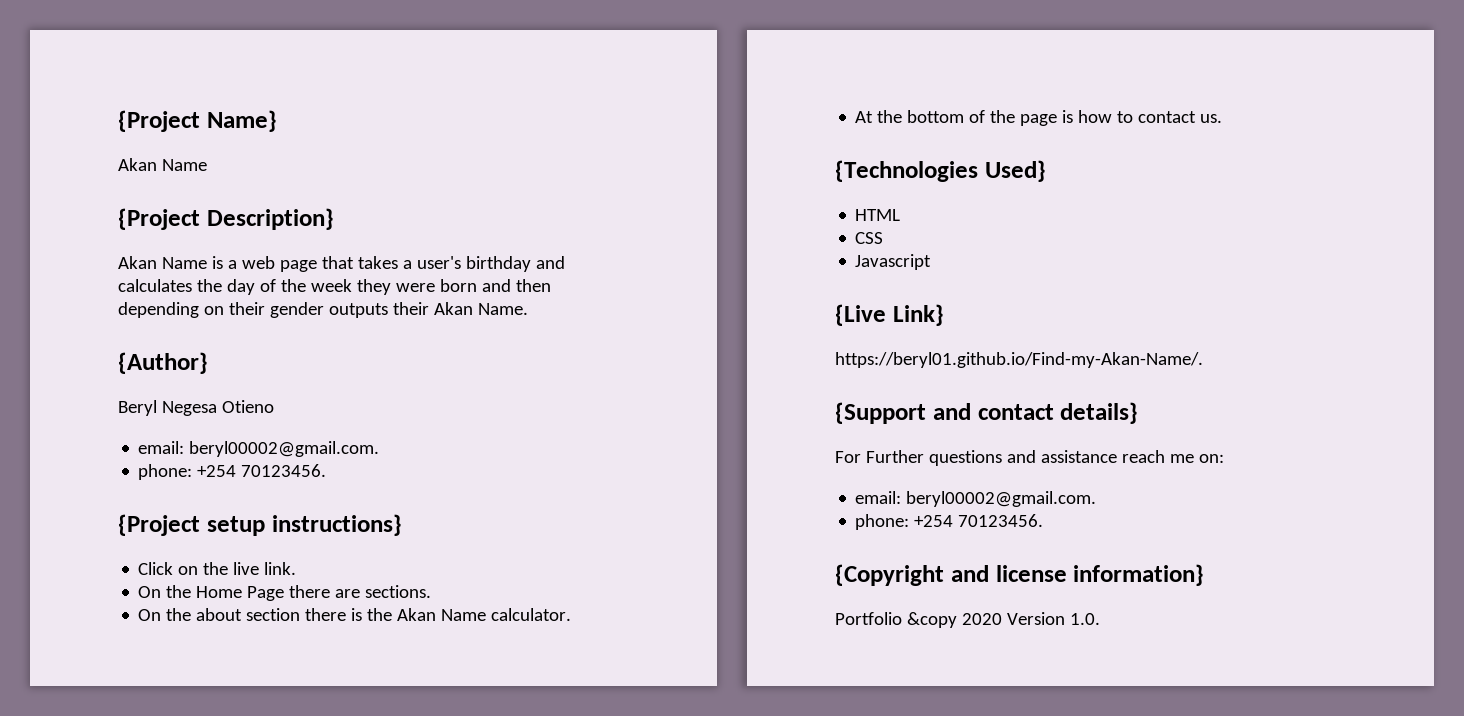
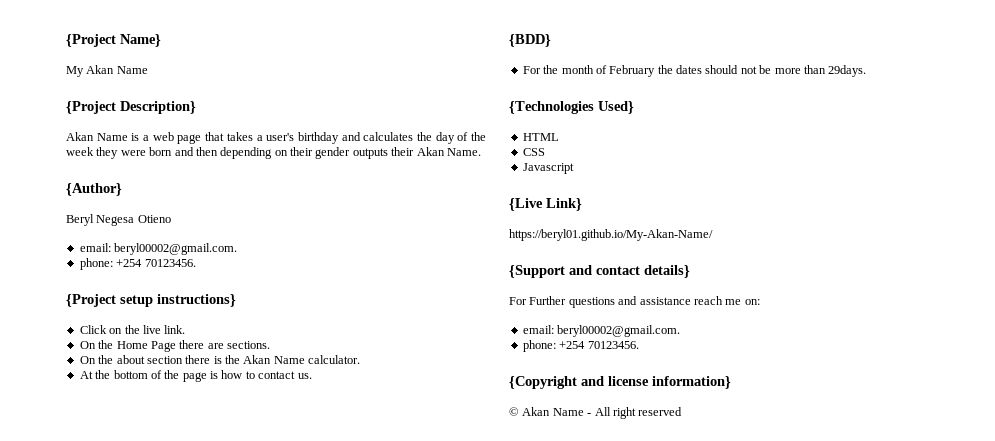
  {Project Name}
- Akan Name
+ My Akan Name
+ {BDD}
+ For the month of February the dates should not be more than 29days.
- https://beryl01.github.io/Find-my-Akan-Name/.
+ https://beryl01.github.io/My-Akan-Name/
- Portfolio &copy 2020 Version 1.0.
+ © Akan Name - All right reserved

